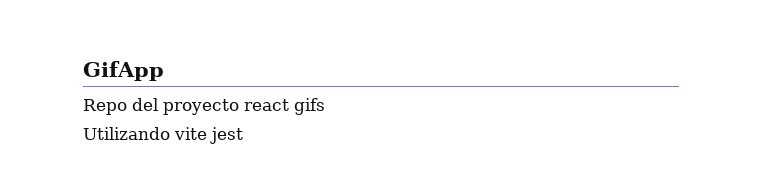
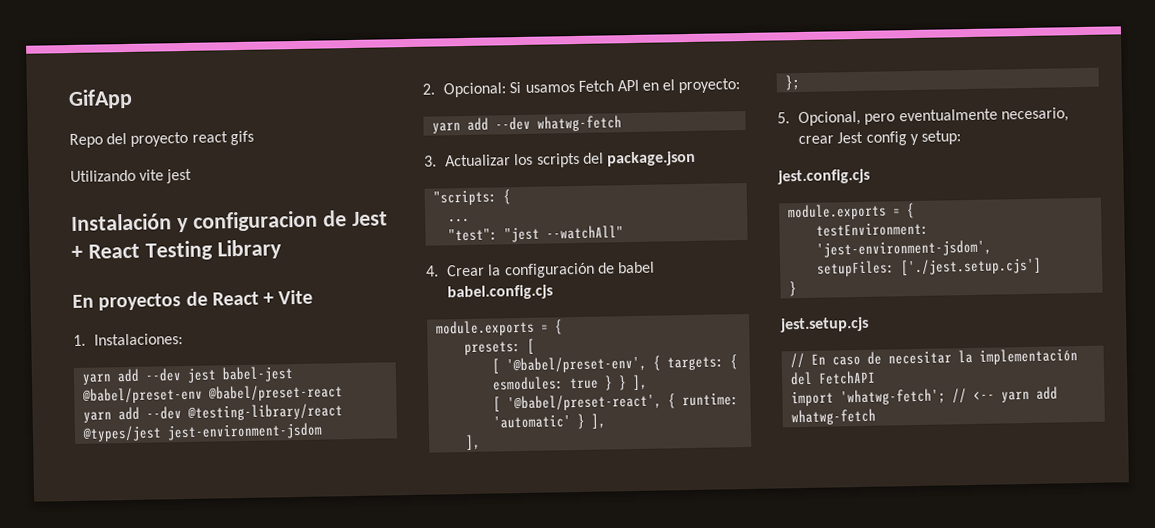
+ Instalación y configuracion de Jest + React Testing Library
+ En proyectos de React + Vite
+ 1. Instalaciones:
+ yarn add --dev jest babel-jest @babel/preset-env @babel/preset-react
+ yarn add --dev @testing-library/react @types/jest jest-environment-jsdom
+ 2. Opcional: Si usamos Fetch API en el proyecto:
+ yarn add --dev whatwg-fetch
+ 3. Actualizar los scripts del package.json
+ "scripts: {
+ ...
+ "test": "jest --watchAll"
+ 4. Crear la configuración de babel babel.config.cjs
+ module.exports = {
+ presets: [
+ [ '@babel/preset-env', { targets: { esmodules: true } } ],
+ [ '@babel/preset-react', { runtime: 'automatic' } ],
+ ],
+ };
+ 5. Opcional, pero eventualmente necesario, crear Jest config y setup:
+ jest.config.cjs
+ module.exports = {
+ testEnvironment: 'jest-environment-jsdom',
+ setupFiles: ['./jest.setup.cjs']
+ }
+ jest.setup.cjs
+ // En caso de necesitar la implementación del FetchAPI
+ import 'whatwg-fetch'; // <-- yarn add whatwg-fetch

